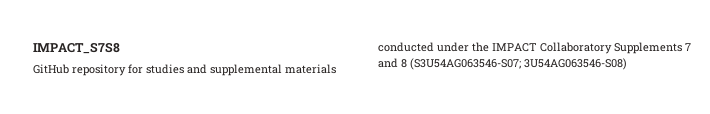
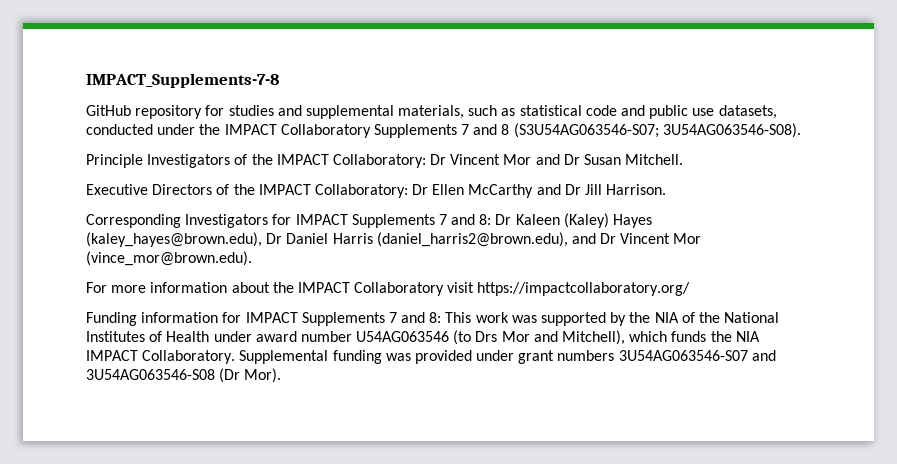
- IMPACT_S7S8
+ IMPACT_Supplements-7-8
- GitHub repository for studies and supplemental materials conducted under the IMPACT Collaboratory Supplements 7 and 8 (S3U54AG063546-S07; 3U54AG063546-S08)
+ GitHub repository for studies and supplemental materials, such as statistical code and public use datasets, conducted under the IMPACT Collaboratory Supplements 7 and 8 (S3U54AG063546-S07; 3U54AG063546-S08).
+ Principle Investigators of the IMPACT Collaboratory: Dr Vincent Mor and Dr Susan Mitchell.
+ Executive Directors of the IMPACT Collaboratory: Dr Ellen McCarthy and Dr Jill Harrison.
+ Corresponding Investigators for IMPACT Supplements 7 and 8: Dr Kaleen (Kaley) Hayes (kaley_hayes@brown.edu), Dr Daniel Harris (daniel_harris2@brown.edu), and Dr Vincent Mor (vince_mor@brown.edu).
+ For more information about the IMPACT Collaboratory visit https://impactcollaboratory.org/
+ Funding information for IMPACT Supplements 7 and 8: This work was supported by the NIA of the National Institutes of Health under award number U54AG063546 (to Drs Mor and Mitchell), which funds the NIA IMPACT Collaboratory. Supplemental funding was provided under grant numbers 3U54AG063546-S07 and 3U54AG063546-S08 (Dr Mor).

